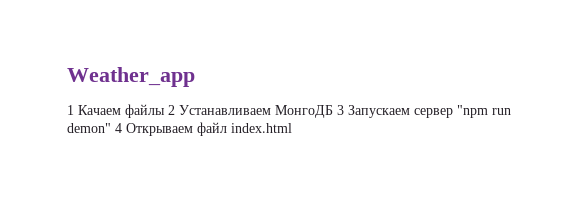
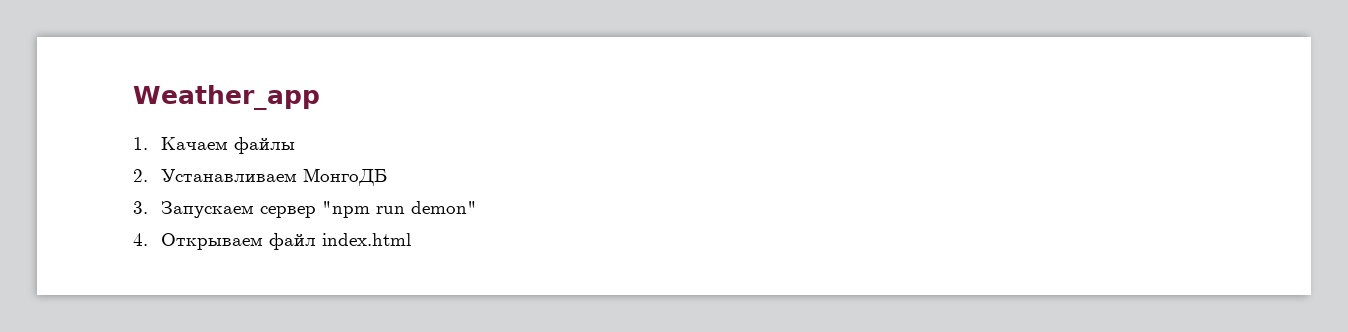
- 1 Качаем файлы 2 Устанавливаем МонгоДБ 3 Запускаем сервер "npm run demon" 4 Открываем файл index.html
+ 1. Качаем файлы
+ 2. Устанавливаем МонгоДБ
+ 3. Запускаем сервер "npm run demon"
+ 4. Открываем файл index.html

